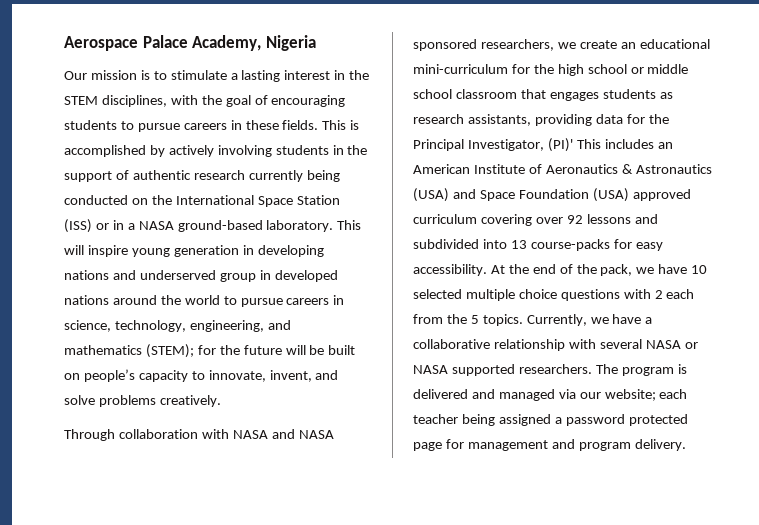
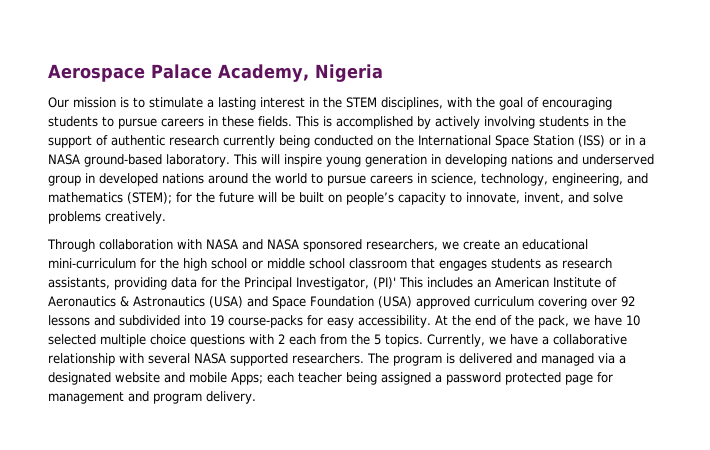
- Through collaboration with NASA and NASA sponsored researchers, we create an educational mini-curriculum for the high school or middle school classroom that engages students as research assistants, providing data for the Principal Investigator, (PI)' This includes an American Institute of Aeronautics & Astronautics (USA) and Space Foundation (USA) approved curriculum covering over 92 lessons and subdivided into 13 course-packs for easy accessibility.
+ Through collaboration with NASA and NASA sponsored researchers, we create an educational mini-curriculum for the high school or middle school classroom that engages students as research assistants, providing data for the Principal Investigator, (PI)' This includes an American Institute of Aeronautics & Astronautics (USA) and Space Foundation (USA) approved curriculum covering over 92 lessons and subdivided into 19 course-packs for easy accessibility.
- Currently, we have a collaborative relationship with several NASA or NASA supported researchers.
+ Currently, we have a collaborative relationship with several NASA supported researchers.
- The program is delivered and managed via our website; each teacher being assigned a password protected page for management and program delivery.
+ The program is delivered and managed via a designated website and mobile Apps; each teacher being assigned a password protected page for management and program delivery.

